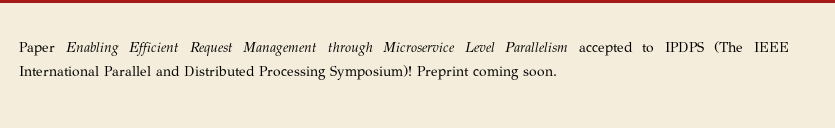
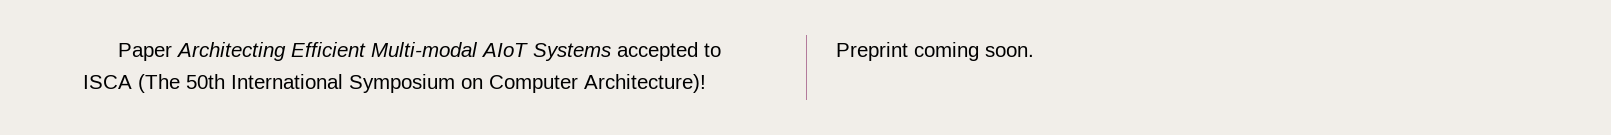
- Paper Enabling Efficient Request Management through Microservice Level Parallelism accepted to IPDPS (The IEEE International Parallel and Distributed Processing Symposium)!
+ Paper Architecting Efficient Multi-modal AIoT Systems accepted to ISCA (The 50th International Symposium on Computer Architecture)!

